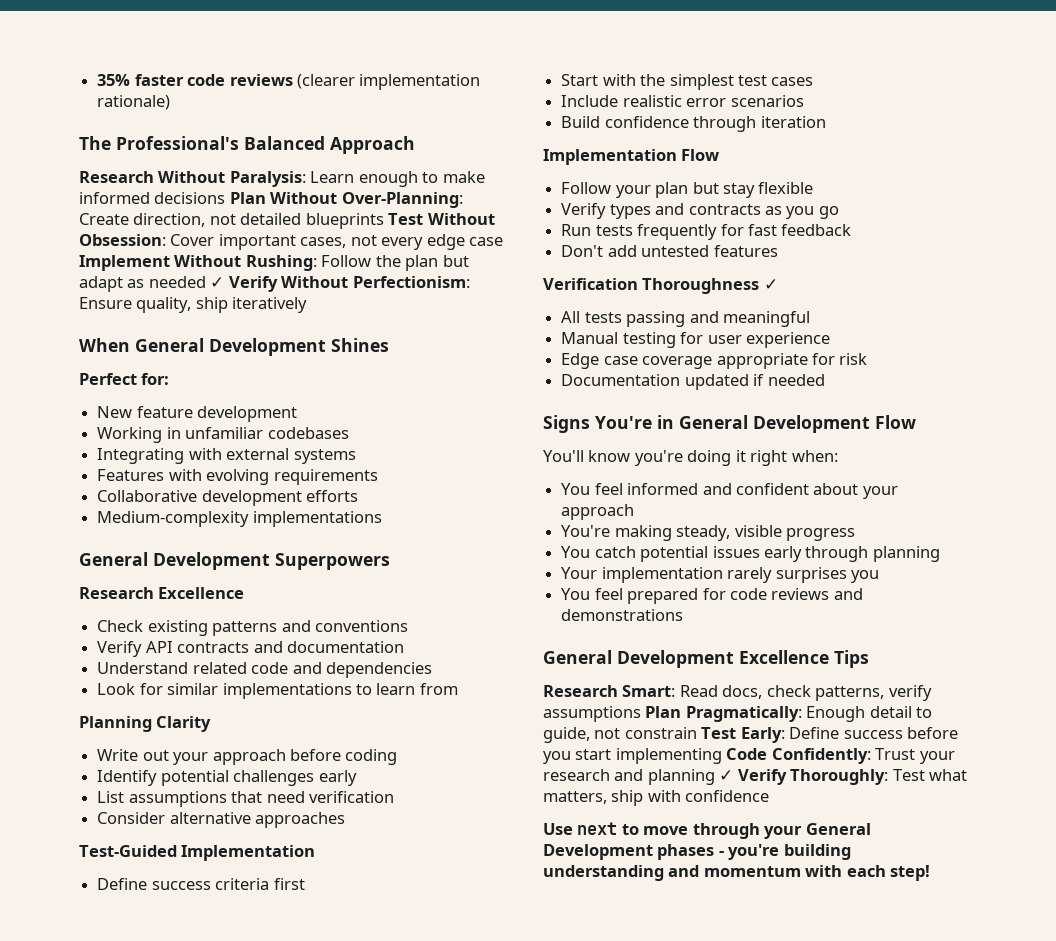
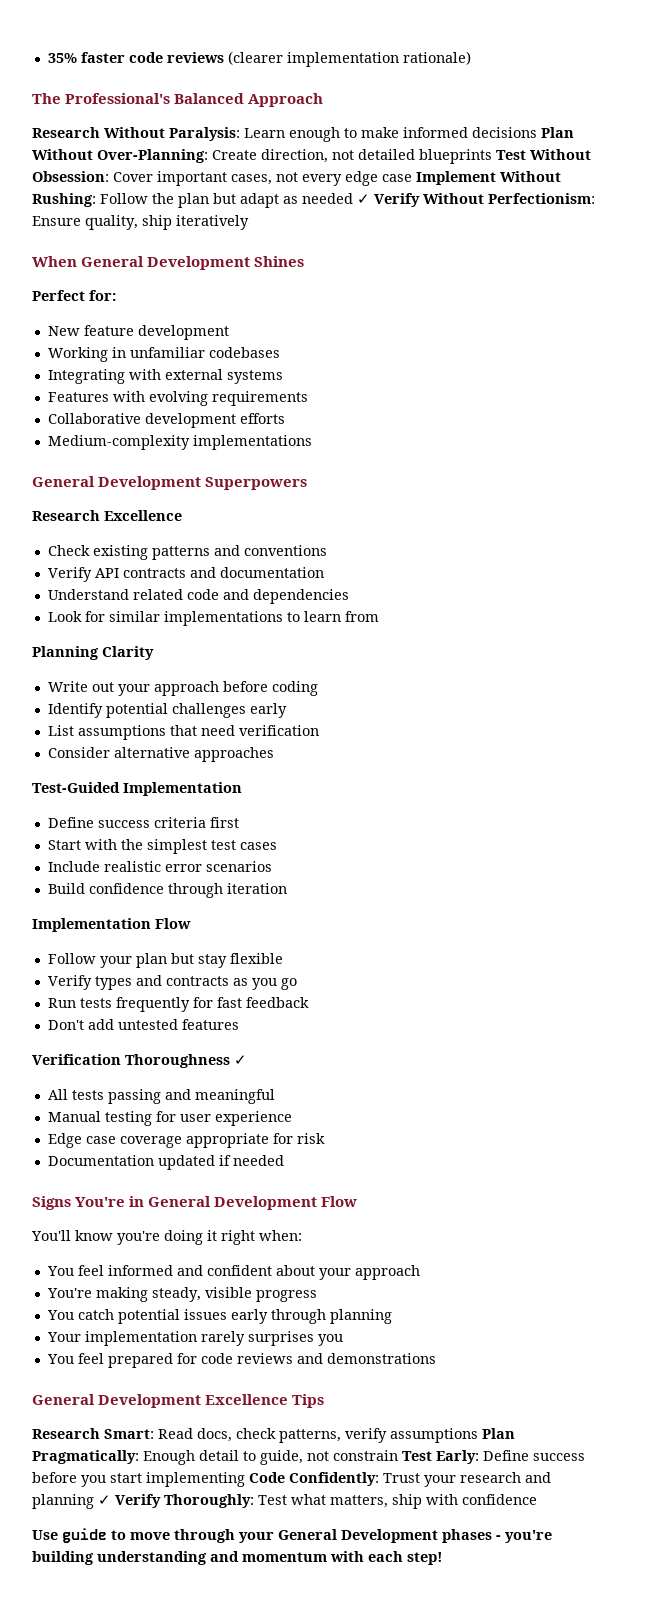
- Use next to move through your General Development phases - you're building understanding and momentum with each step!
+ Use guide to move through your General Development phases - you're building understanding and momentum with each step!

